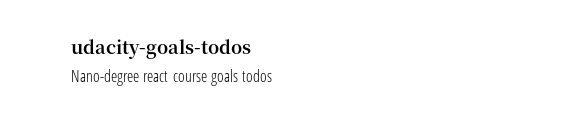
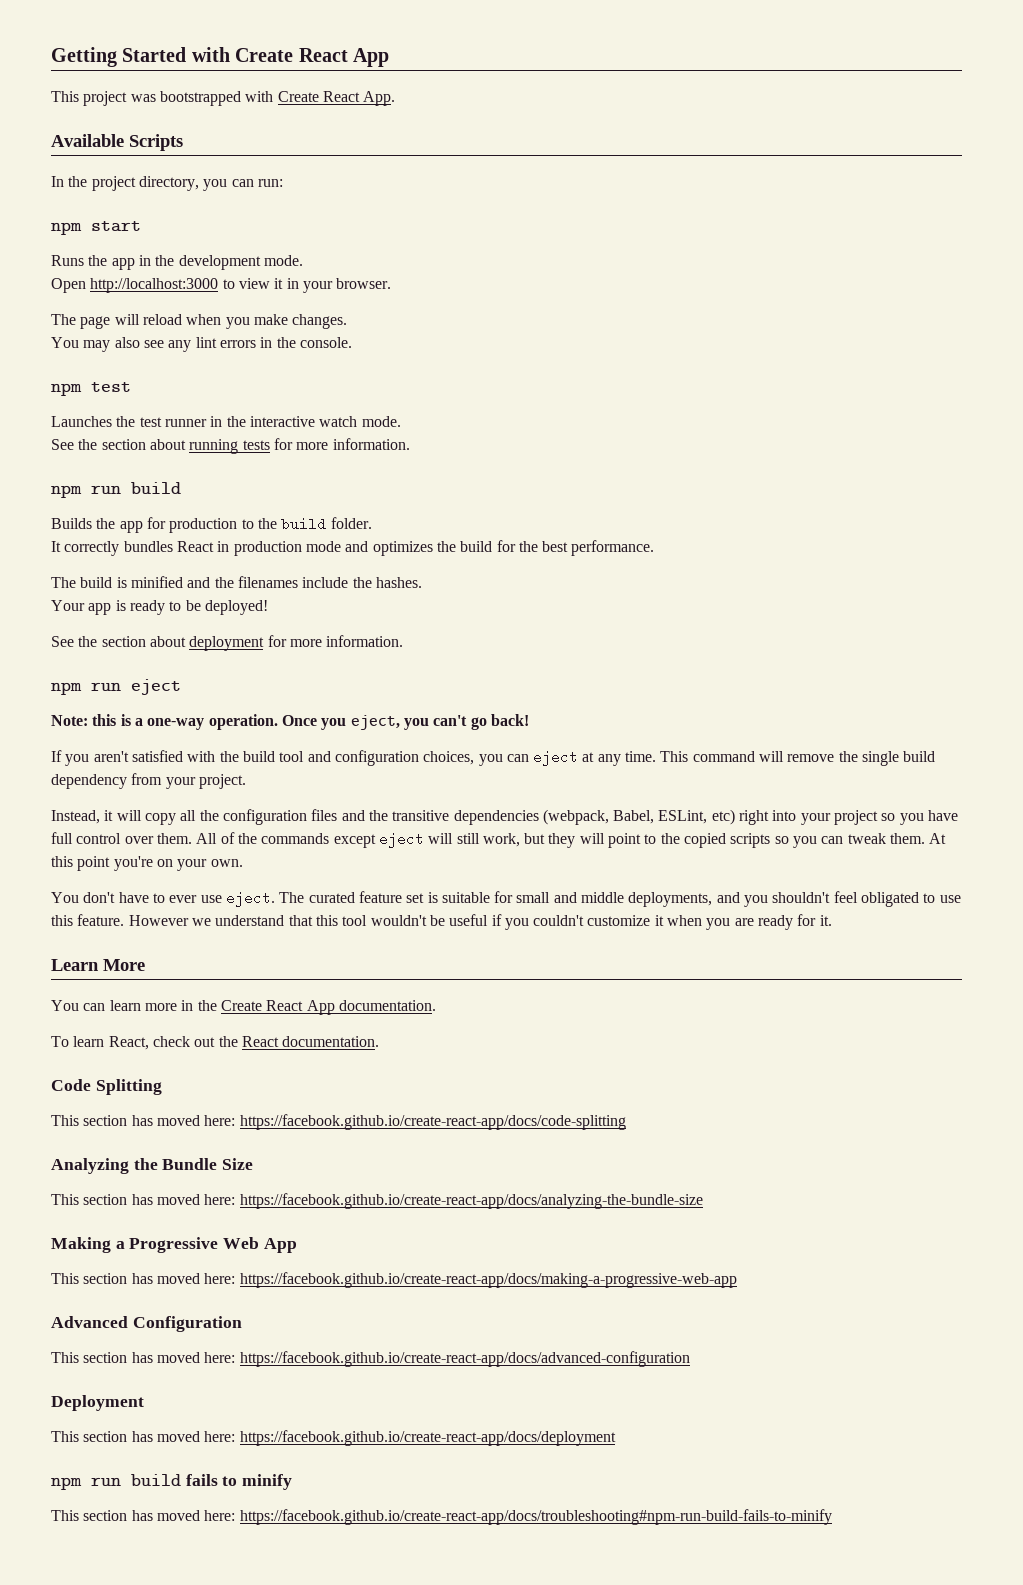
- udacity-goals-todos
- Nano-degree react course goals todos
+ Getting Started with Create React App
+ This project was bootstrapped with Create React App.
+ Available Scripts
+ In the project directory, you can run:
+ npm start
+ Runs the app in the development mode.
+ Open http://localhost:3000 to view it in your browser.
+ The page will reload when you make changes.
+ You may also see any lint errors in the console.
+ npm test
+ Launches the test runner in the interactive watch mode.
+ See the section about running tests for more information.
+ npm run build
+ Builds the app for production to the build folder.
+ It correctly bundles React in production mode and optimizes the build for the best performance.
+ The build is minified and the filenames include the hashes.
+ Your app is ready to be deployed!
+ See the section about deployment for more information.
+ npm run eject
+ Note: this is a one-way operation. Once you eject, you can't go back!
+ If you aren't satisfied with the build tool and configuration choices, you can eject at any time. This command will remove the single build dependency from your project.
+ Instead, it will copy all the configuration files and the transitive dependencies (webpack, Babel, ESLint, etc) right into your project so you have full control over them. All of the commands except eject will still work, but they will point to the copied scripts so you can tweak them. At this point you're on your own.
+ You don't have to ever use eject. The curated feature set is suitable for small and middle deployments, and you shouldn't feel obligated to use this feature. However we understand that this tool wouldn't be useful if you couldn't customize it when you are ready for it.
+ Learn More
+ You can learn more in the Create React App documentation.
+ To learn React, check out the React documentation.
+ Code Splitting
+ This section has moved here: https://facebook.github.io/create-react-app/docs/code-splitting
+ Analyzing the Bundle Size
+ This section has moved here: https://facebook.github.io/create-react-app/docs/analyzing-the-bundle-size
+ Making a Progressive Web App
+ This section has moved here: https://facebook.github.io/create-react-app/docs/making-a-progressive-web-app
+ Advanced Configuration
+ This section has moved here: https://facebook.github.io/create-react-app/docs/advanced-configuration
+ Deployment
+ This section has moved here: https://facebook.github.io/create-react-app/docs/deployment
+ npm run build fails to minify
+ This section has moved here: https://facebook.github.io/create-react-app/docs/troubleshooting#npm-run-build-fails-to-minify

